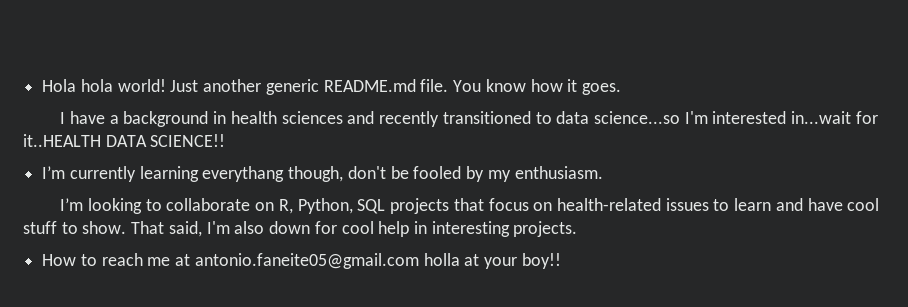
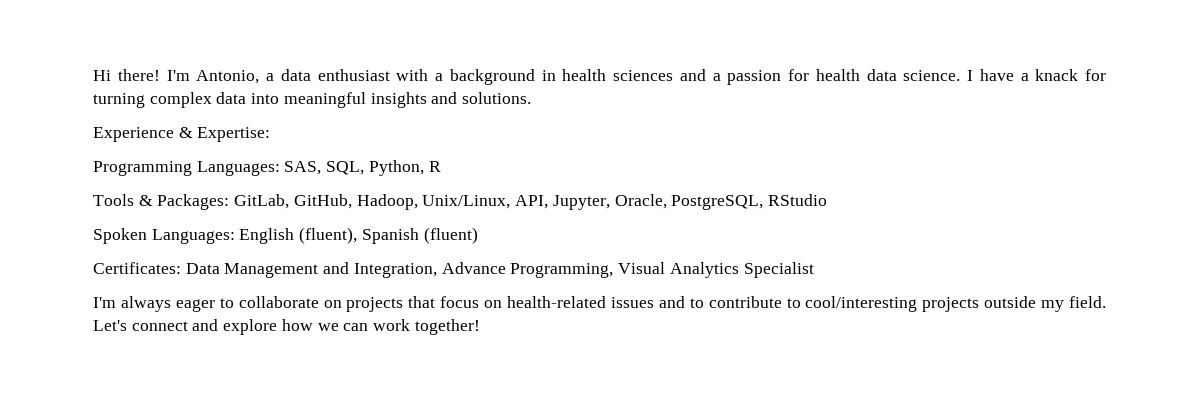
- Hola hola world! Just another generic README.md file. You know how it goes.
- I have a background in health sciences and recently transitioned to data science...so I'm interested in...wait for it..HEALTH DATA SCIENCE!!
- I’m currently learning everythang though, don't be fooled by my enthusiasm.
- I’m looking to collaborate on R, Python, SQL projects that focus on health-related issues to learn and have cool stuff to show. That said, I'm also down for cool help in interesting projects.
- How to reach me at antonio.faneite05@gmail.com holla at your boy!!
+ Hi there! I'm Antonio, a data enthusiast with a background in health sciences and a passion for health data science. I have a knack for turning complex data into meaningful insights and solutions.
+ Experience & Expertise:
+ Programming Languages: SAS, SQL, Python, R
+ Tools & Packages: GitLab, GitHub, Hadoop, Unix/Linux, API, Jupyter, Oracle, PostgreSQL, RStudio
+ Spoken Languages: English (fluent), Spanish (fluent)
+ Certificates: Data Management and Integration, Advance Programming, Visual Analytics Specialist
+ I'm always eager to collaborate on projects that focus on health-related issues and to contribute to cool/interesting projects outside my field. Let's connect and explore how we can work together!

